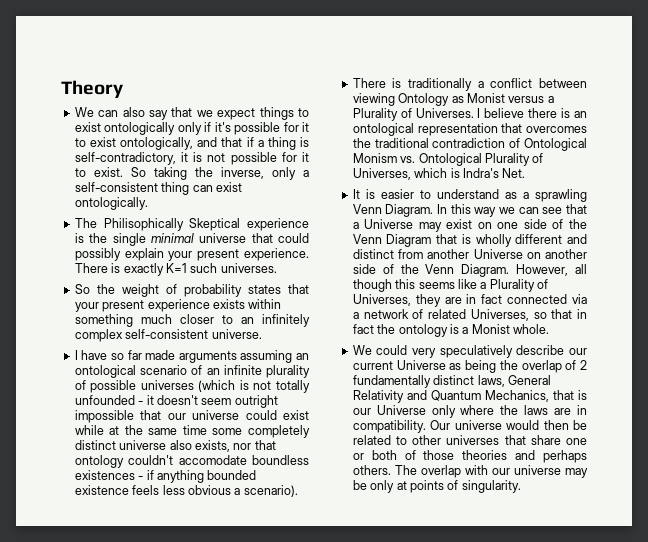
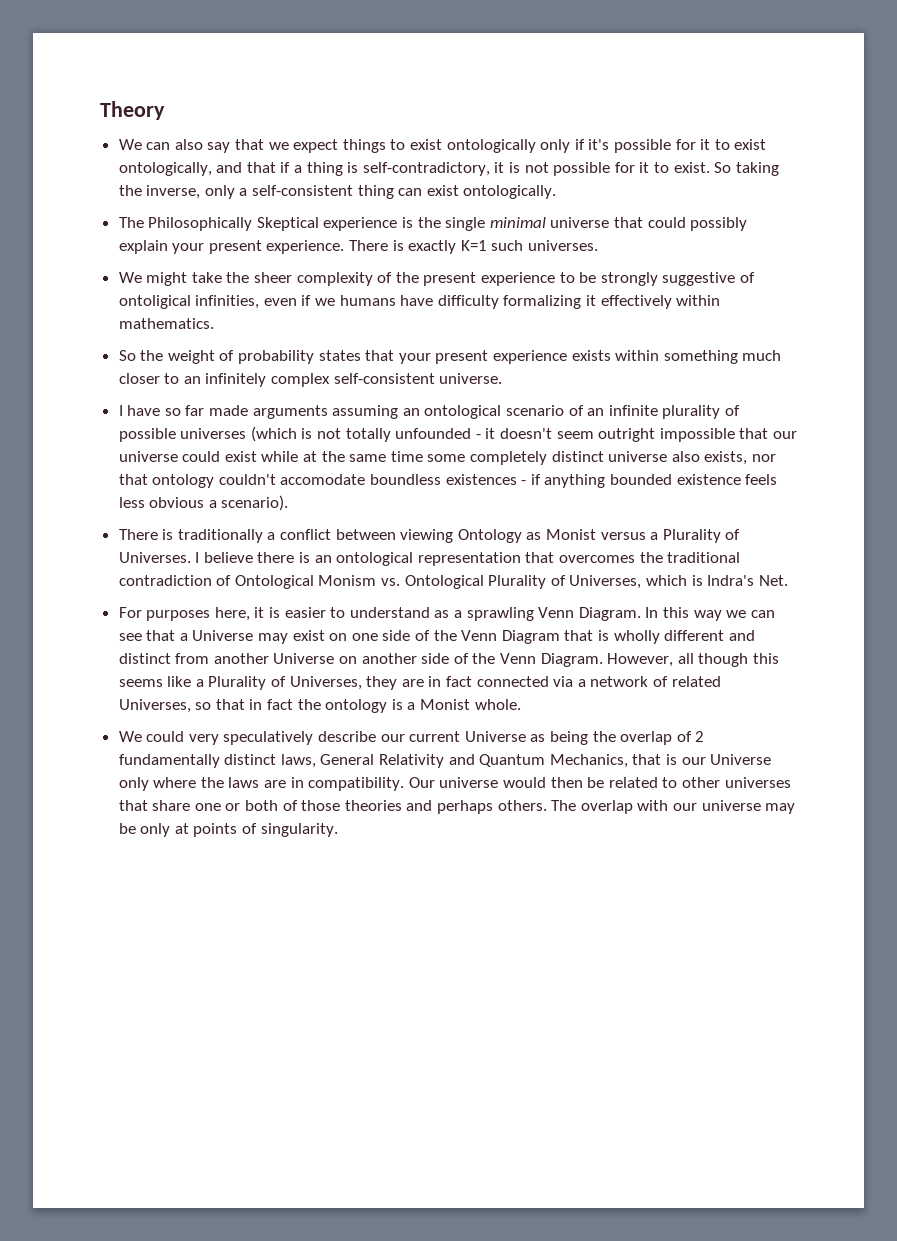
- The Philisophically Skeptical experience is the single minimal universe that could possibly explain your present experience.
+ The Philosophically Skeptical experience is the single minimal universe that could possibly explain your present experience.
+ We might take the sheer complexity of the present experience to be strongly suggestive of ontoligical infinities, even if we humans have difficulty formalizing it effectively within mathematics.
- It is easier to understand as a sprawling Venn Diagram.
+ For purposes here, it is easier to understand as a sprawling Venn Diagram.

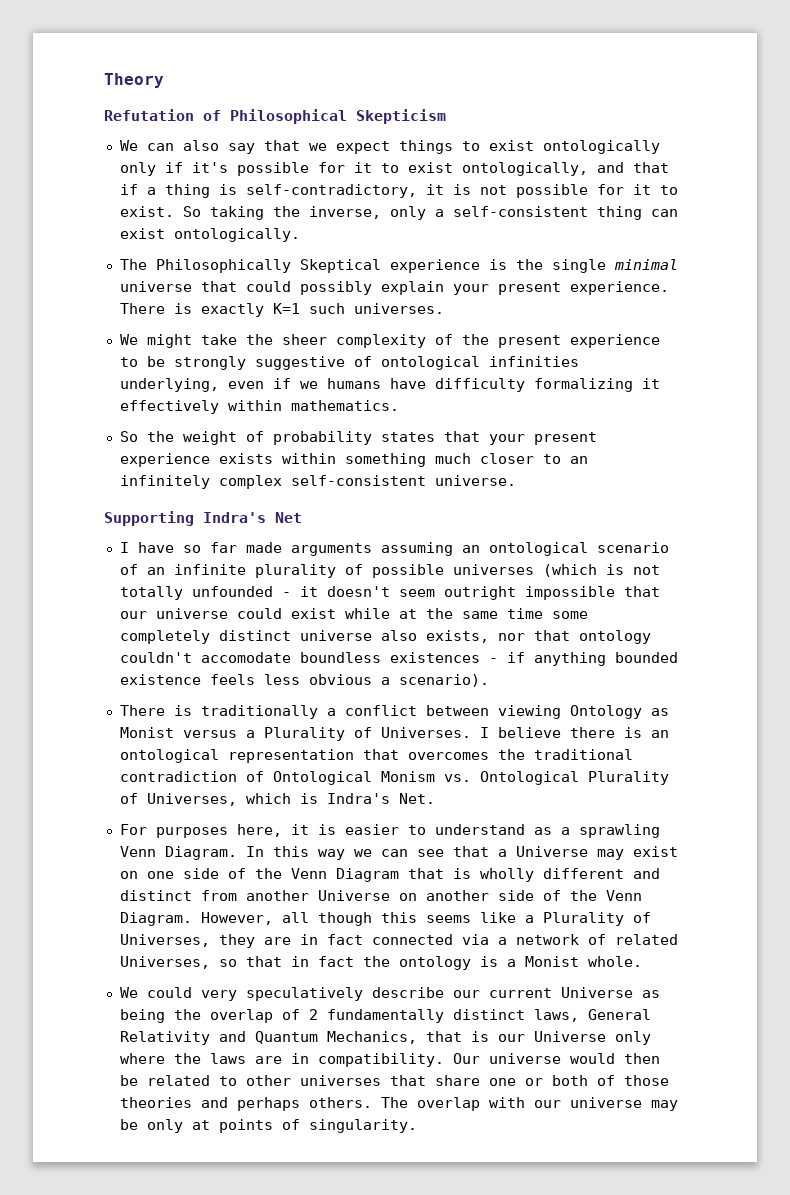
+ Refutation of Philosophical Skepticism
- We might take the sheer complexity of the present experience to be strongly suggestive of ontoligical infinities, even if we humans have difficulty formalizing it effectively within mathematics.
+ We might take the sheer complexity of the present experience to be strongly suggestive of ontological infinities underlying, even if we humans have difficulty formalizing it effectively within mathematics.
+ Supporting Indra's Net

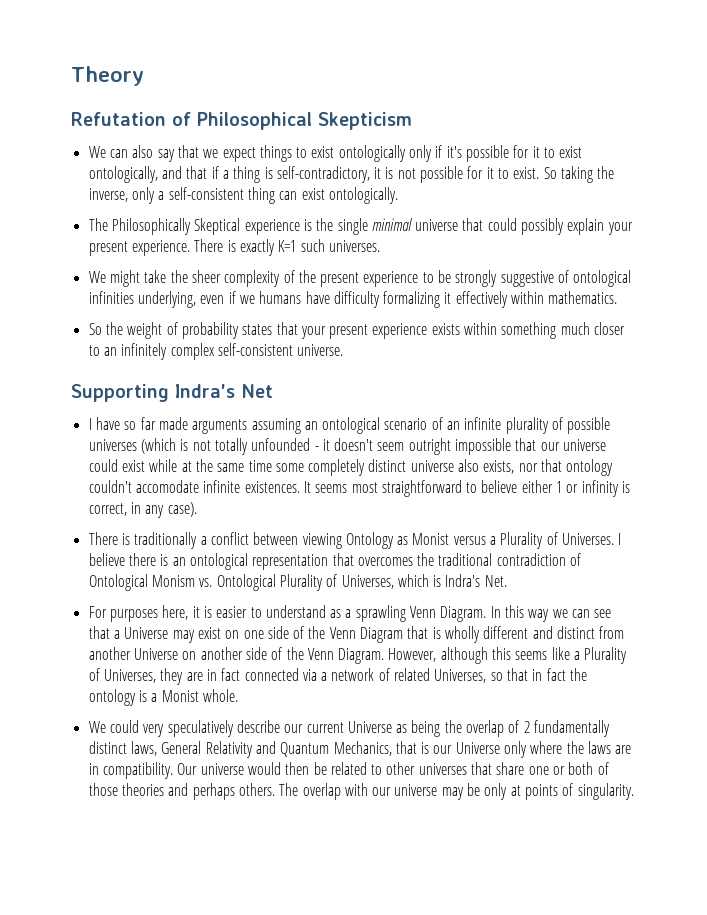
- I have so far made arguments assuming an ontological scenario of an infinite plurality of possible universes (which is not totally unfounded - it doesn't seem outright impossible that our universe could exist while at the same time some completely distinct universe also exists, nor that ontology couldn't accomodate boundless existences - if anything bounded existence feels less obvious a scenario).
+ I have so far made arguments assuming an ontological scenario of an infinite plurality of possible universes (which is not totally unfounded - it doesn't seem outright impossible that our universe could exist while at the same time some completely distinct universe also exists, nor that ontology couldn't accomodate infinite existences. It seems most straightforward to believe either 1 or infinity is correct, in any case).
- However, all though this seems like a Plurality of Universes, they are in fact connected via a network of related Universes, so that in fact the ontology is a Monist whole.
+ However, although this seems like a Plurality of Universes, they are in fact connected via a network of related Universes, so that in fact the ontology is a Monist whole.

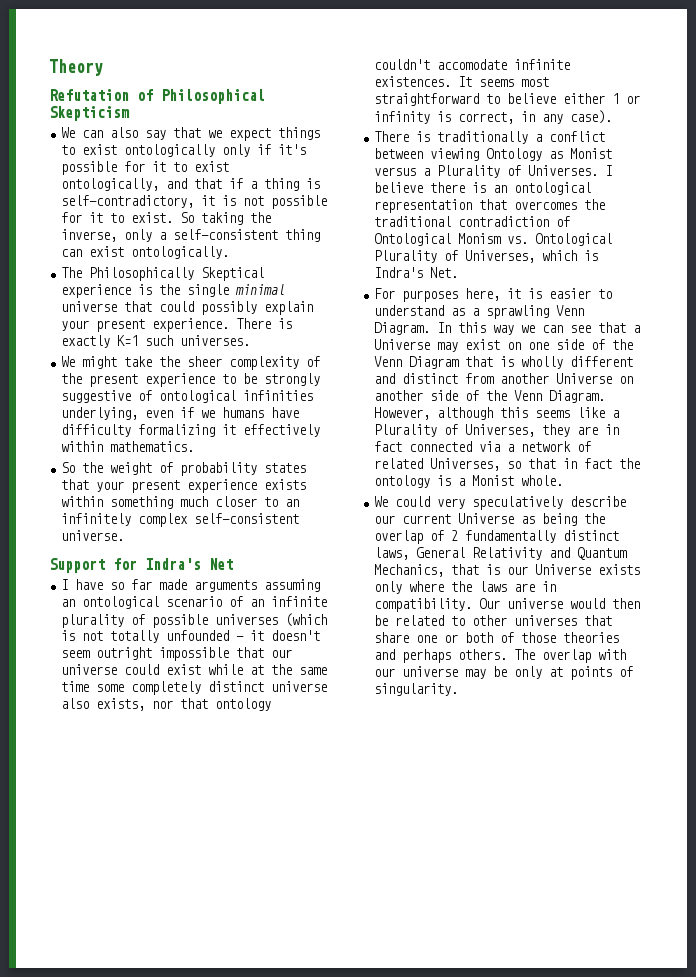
- Supporting Indra's Net
+ Support for Indra's Net
- We could very speculatively describe our current Universe as being the overlap of 2 fundamentally distinct laws, General Relativity and Quantum Mechanics, that is our Universe only where the laws are in compatibility.
+ We could very speculatively describe our current Universe as being the overlap of 2 fundamentally distinct laws, General Relativity and Quantum Mechanics, that is our Universe exists only where the laws are in compatibility.

